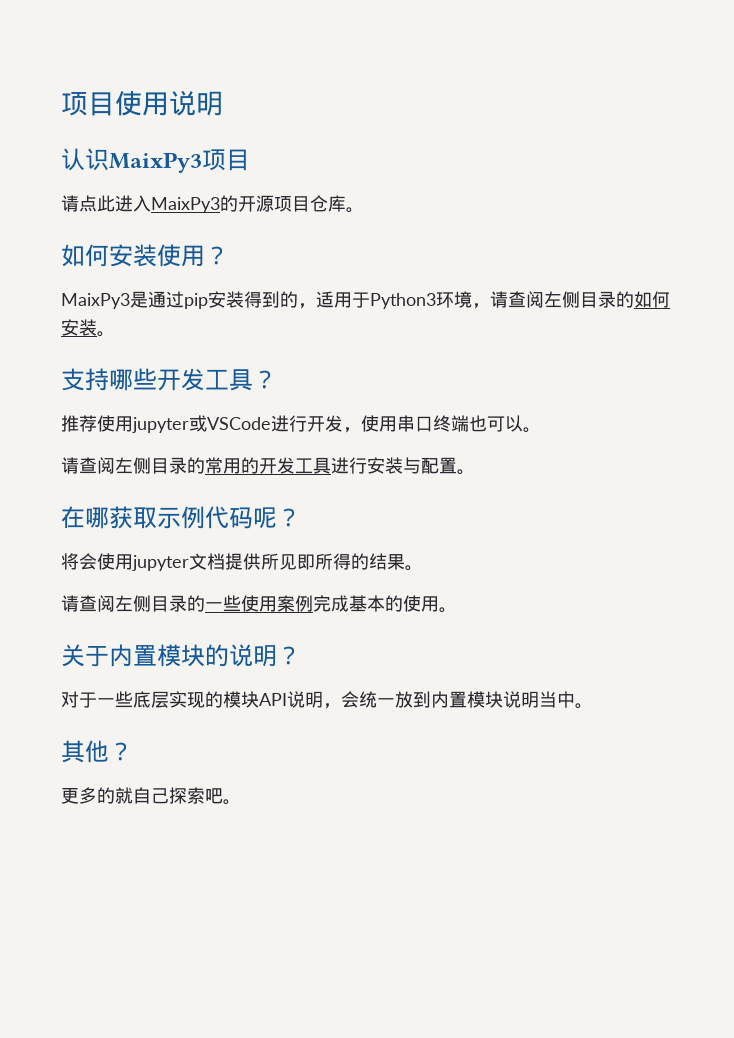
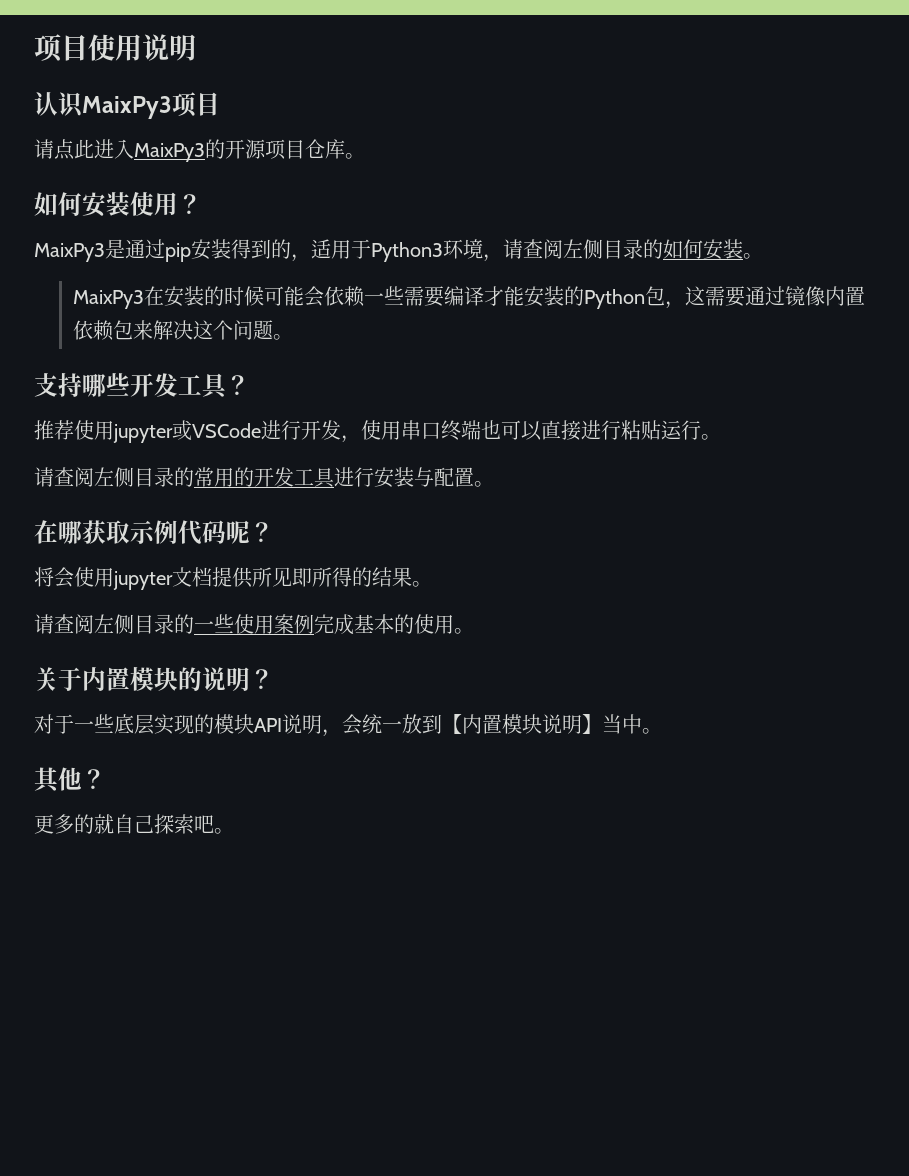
+ MaixPy3在安装的时候可能会依赖一些需要编译才能安装的Python包，这需要通过镜像内置依赖包来解决这个问题。
- 推荐使用jupyter或VSCode进行开发，使用串口终端也可以。
+ 推荐使用jupyter或VSCode进行开发，使用串口终端也可以直接进行粘贴运行。
- 对于一些底层实现的模块API说明，会统一放到内置模块说明当中。
+ 对于一些底层实现的模块API说明，会统一放到【内置模块说明】当中。

